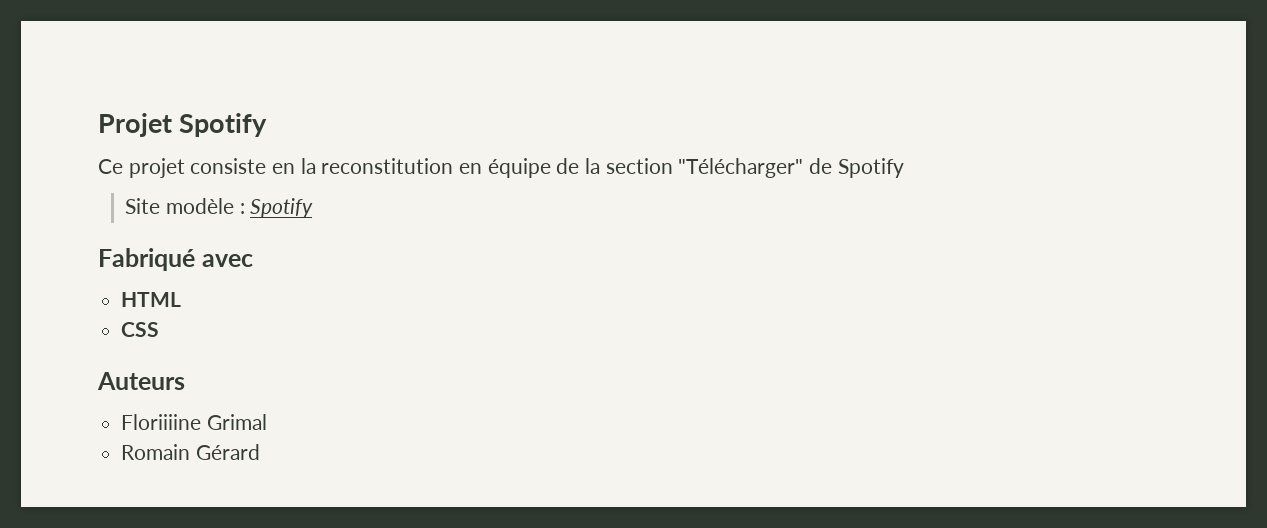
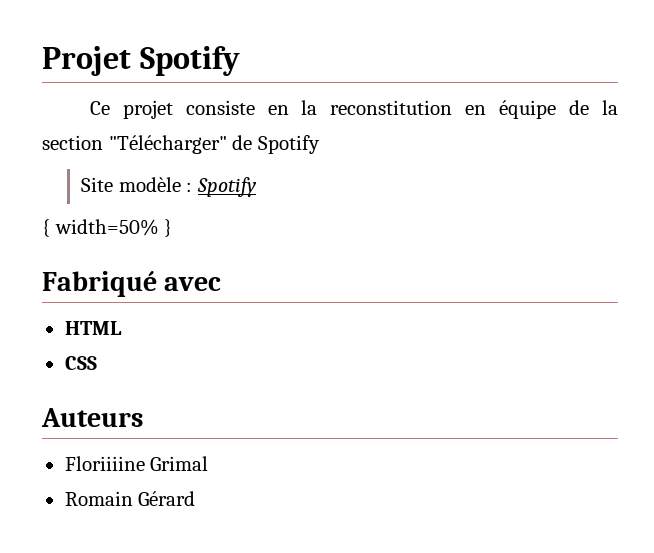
+ { width=50% }

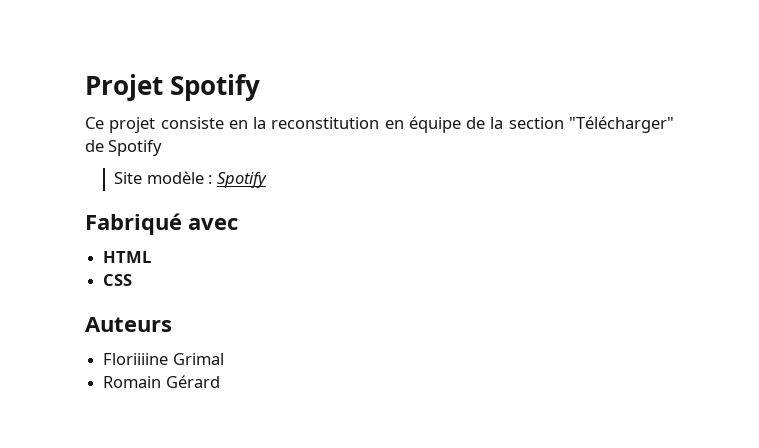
- { width=50% }

